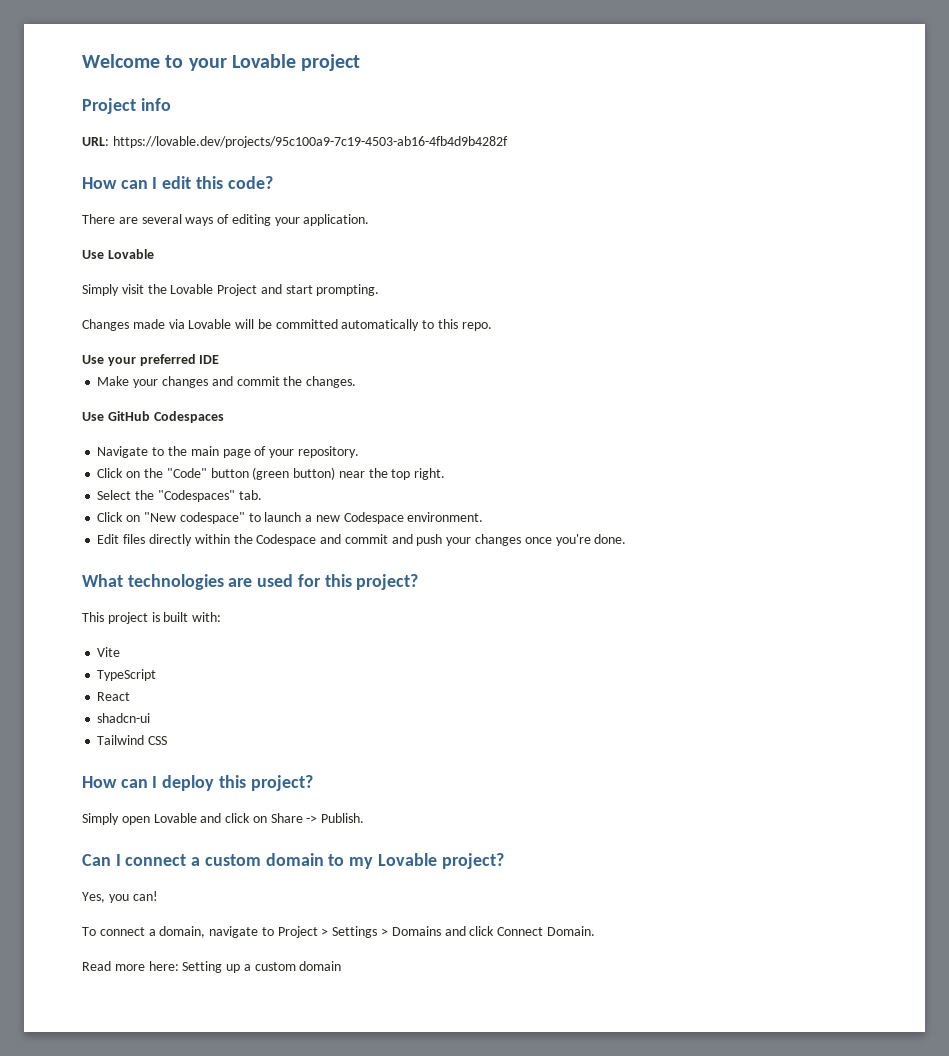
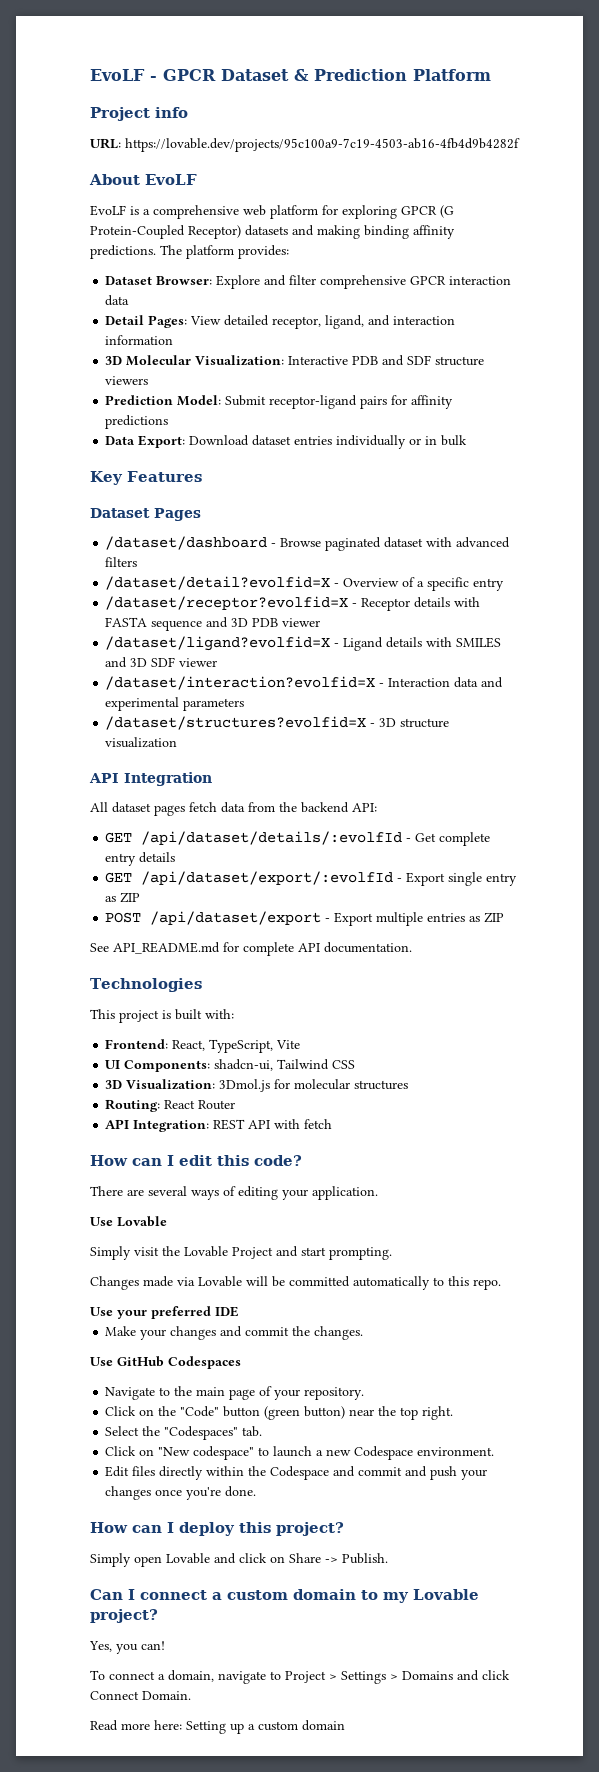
- Welcome to your Lovable project
+ EvoLF - GPCR Dataset & Prediction Platform
  Project info
  URL: https://lovable.dev/projects/95c100a9-7c19-4503-ab16-4fb4d9b4282f
+ About EvoLF
+ EvoLF is a comprehensive web platform for exploring GPCR (G Protein-Coupled Receptor) datasets and making binding affinity predictions. The platform provides:
+ Dataset Browser: Explore and filter comprehensive GPCR interaction data
+ Detail Pages: View detailed receptor, ligand, and interaction information
+ 3D Molecular Visualization: Interactive PDB and SDF structure viewers
+ Prediction Model: Submit receptor-ligand pairs for affinity predictions
+ Data Export: Download dataset entries individually or in bulk
+ Key Features
+ Dataset Pages
+ /dataset/dashboard - Browse paginated dataset with advanced filters
+ /dataset/detail?evolfid=X - Overview of a specific entry
+ /dataset/receptor?evolfid=X - Receptor details with FASTA sequence and 3D PDB viewer
+ /dataset/ligand?evolfid=X - Ligand details with SMILES and 3D SDF viewer
+ /dataset/interaction?evolfid=X - Interaction data and experimental parameters
+ /dataset/structures?evolfid=X - 3D structure visualization
+ API Integration
+ All dataset pages fetch data from the backend API:
+ GET /api/dataset/details/:evolfId - Get complete entry details
+ GET /api/dataset/export/:evolfId - Export single entry as ZIP
+ POST /api/dataset/export - Export multiple entries as ZIP
+ See API_README.md for complete API documentation.
+ Technologies
+ This project is built with:
+ Frontend: React, TypeScript, Vite
+ UI Components: shadcn-ui, Tailwind CSS
+ 3D Visualization: 3Dmol.js for molecular structures
+ Routing: React Router
+ API Integration: REST API with fetch
- What technologies are used for this project?
- This project is built with:
- Vite
- TypeScript
- React
- shadcn-ui
- Tailwind CSS

